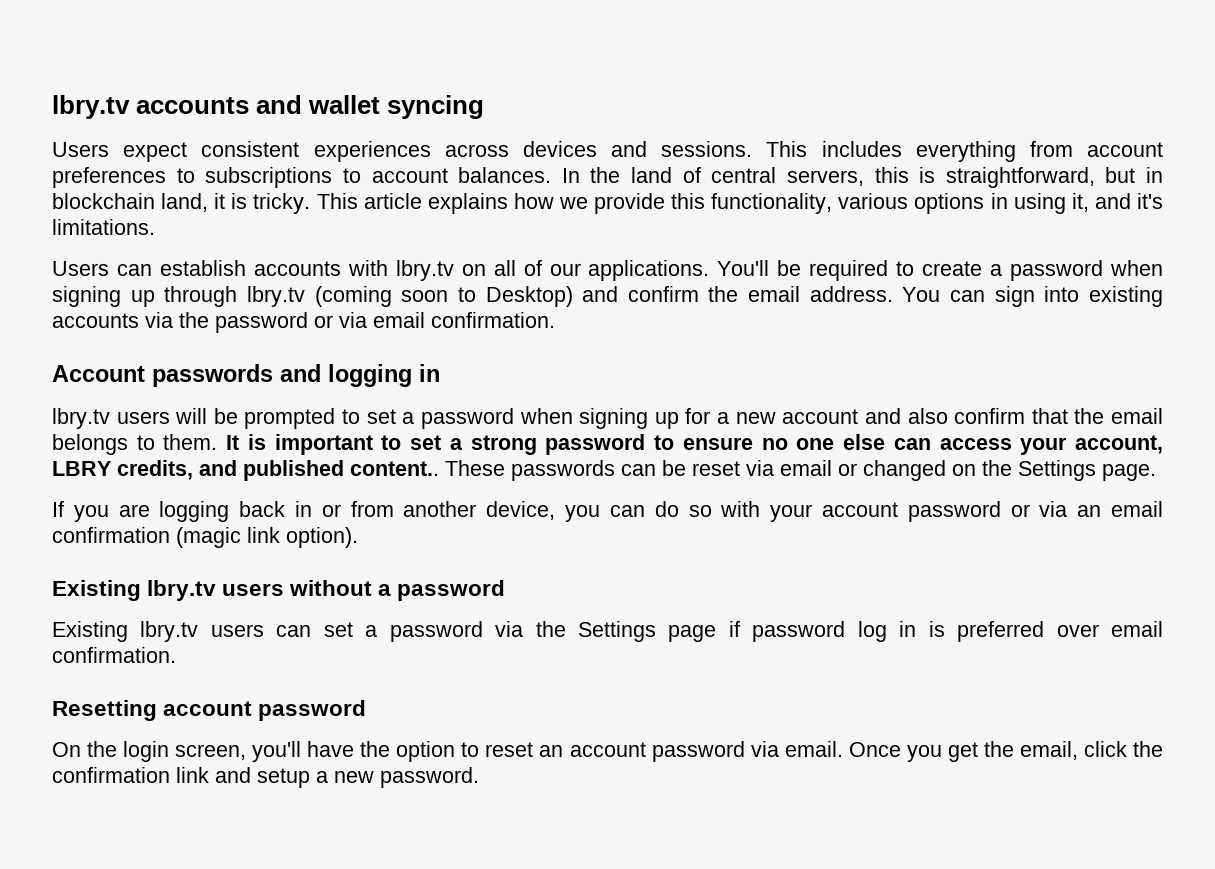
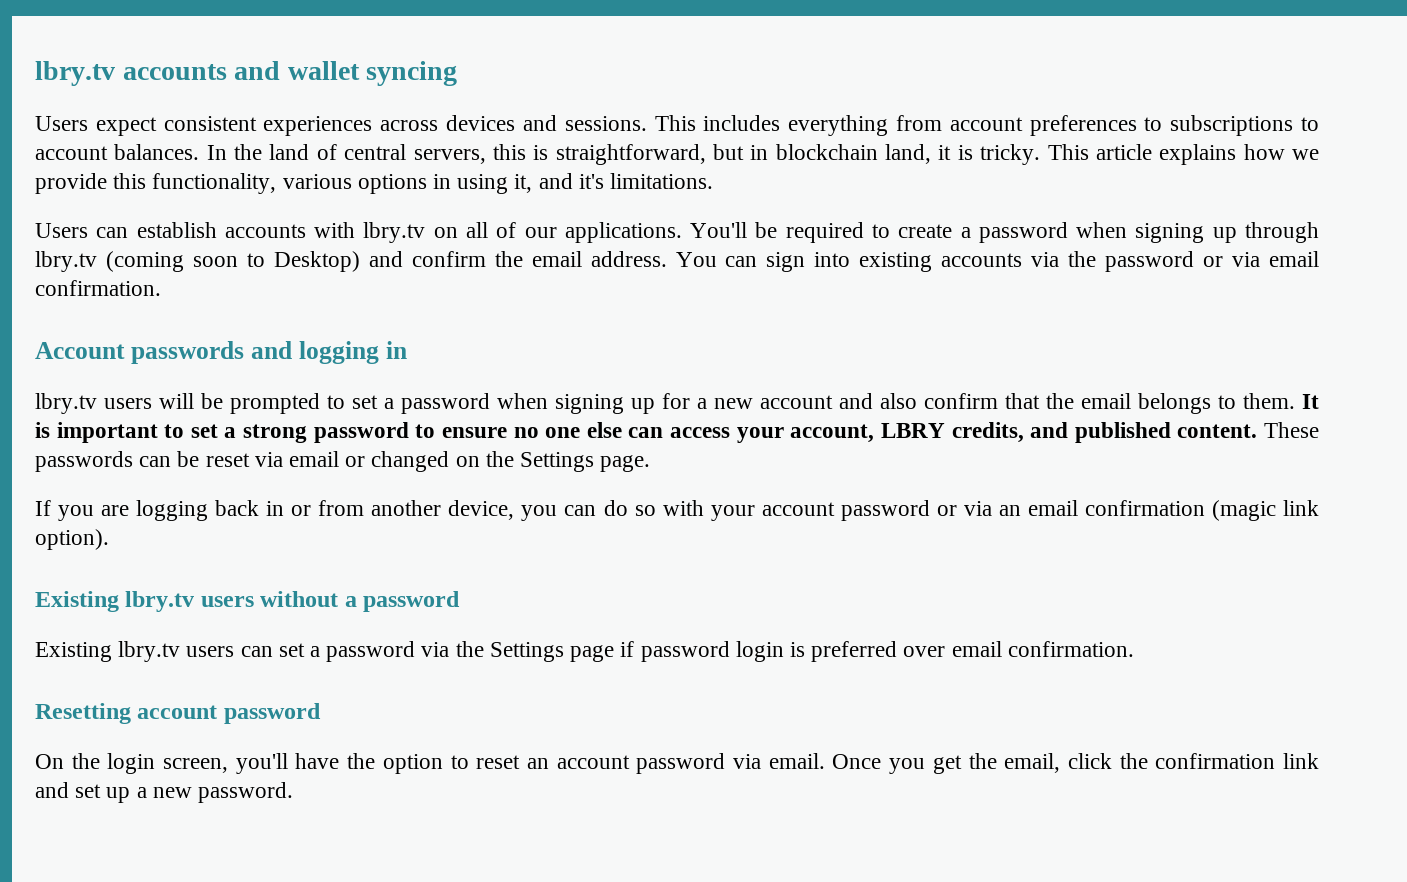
- It is important to set a strong password to ensure no one else can access your account, LBRY credits, and published content..
+ It is important to set a strong password to ensure no one else can access your account, LBRY credits, and published content.
- Existing lbry.tv users can set a password via the Settings page if password log in is preferred over email confirmation.
+ Existing lbry.tv users can set a password via the Settings page if password login is preferred over email confirmation.
- Once you get the email, click the confirmation link and setup a new password.
+ Once you get the email, click the confirmation link and set up a new password.

